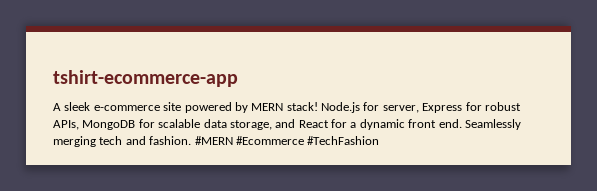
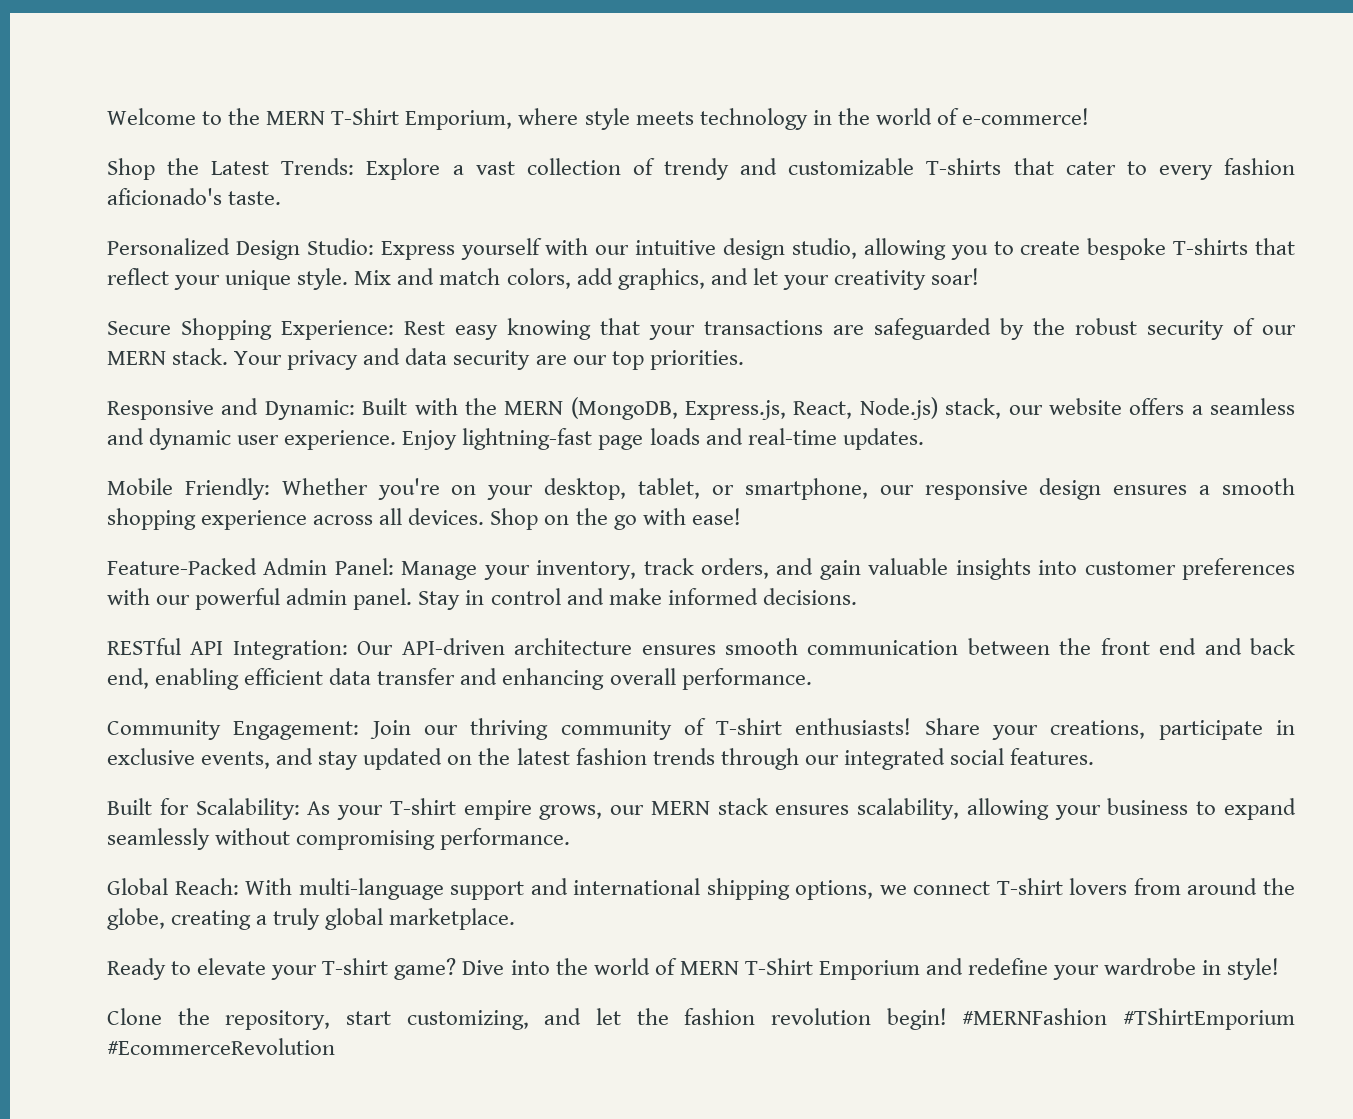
- tshirt-ecommerce-app
- A sleek e-commerce site powered by MERN stack! Node.js for server, Express for robust APIs, MongoDB for scalable data storage, and React for a dynamic front end. Seamlessly merging tech and fashion. #MERN #Ecommerce #TechFashion
+ Welcome to the MERN T-Shirt Emporium, where style meets technology in the world of e-commerce!
+ Shop the Latest Trends: Explore a vast collection of trendy and customizable T-shirts that cater to every fashion aficionado's taste.
+ Personalized Design Studio: Express yourself with our intuitive design studio, allowing you to create bespoke T-shirts that reflect your unique style. Mix and match colors, add graphics, and let your creativity soar!
+ Secure Shopping Experience: Rest easy knowing that your transactions are safeguarded by the robust security of our MERN stack. Your privacy and data security are our top priorities.
+ Responsive and Dynamic: Built with the MERN (MongoDB, Express.js, React, Node.js) stack, our website offers a seamless and dynamic user experience. Enjoy lightning-fast page loads and real-time updates.
+ Mobile Friendly: Whether you're on your desktop, tablet, or smartphone, our responsive design ensures a smooth shopping experience across all devices. Shop on the go with ease!
+ Feature-Packed Admin Panel: Manage your inventory, track orders, and gain valuable insights into customer preferences with our powerful admin panel. Stay in control and make informed decisions.
+ RESTful API Integration: Our API-driven architecture ensures smooth communication between the front end and back end, enabling efficient data transfer and enhancing overall performance.
+ Community Engagement: Join our thriving community of T-shirt enthusiasts! Share your creations, participate in exclusive events, and stay updated on the latest fashion trends through our integrated social features.
+ Built for Scalability: As your T-shirt empire grows, our MERN stack ensures scalability, allowing your business to expand seamlessly without compromising performance.
+ Global Reach: With multi-language support and international shipping options, we connect T-shirt lovers from around the globe, creating a truly global marketplace.
+ Ready to elevate your T-shirt game? Dive into the world of MERN T-Shirt Emporium and redefine your wardrobe in style!
+ Clone the repository, start customizing, and let the fashion revolution begin! #MERNFashion #TShirtEmporium #EcommerceRevolution

